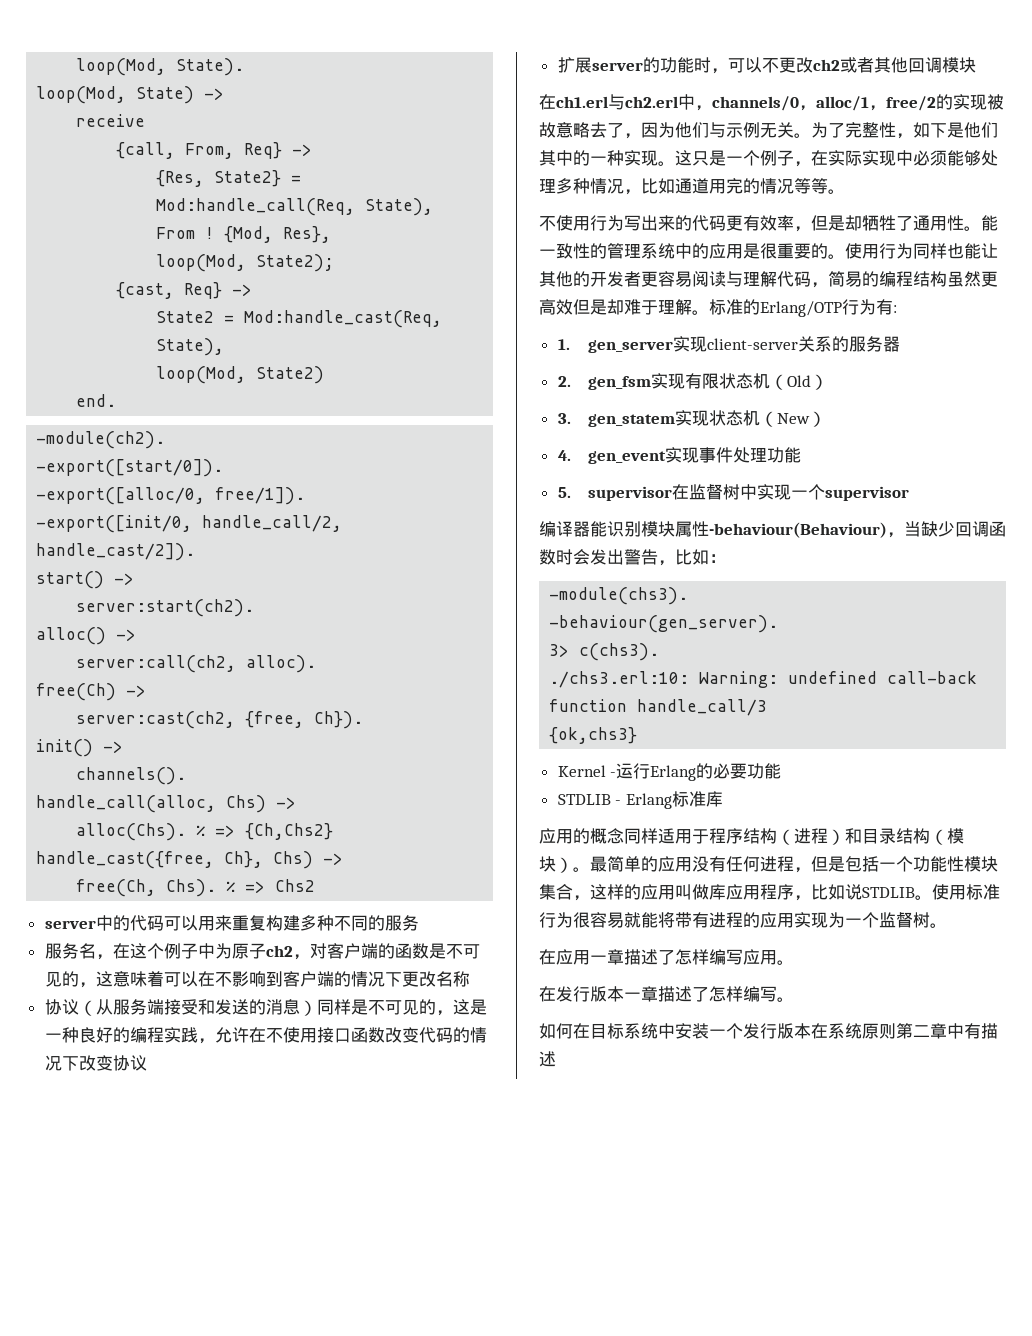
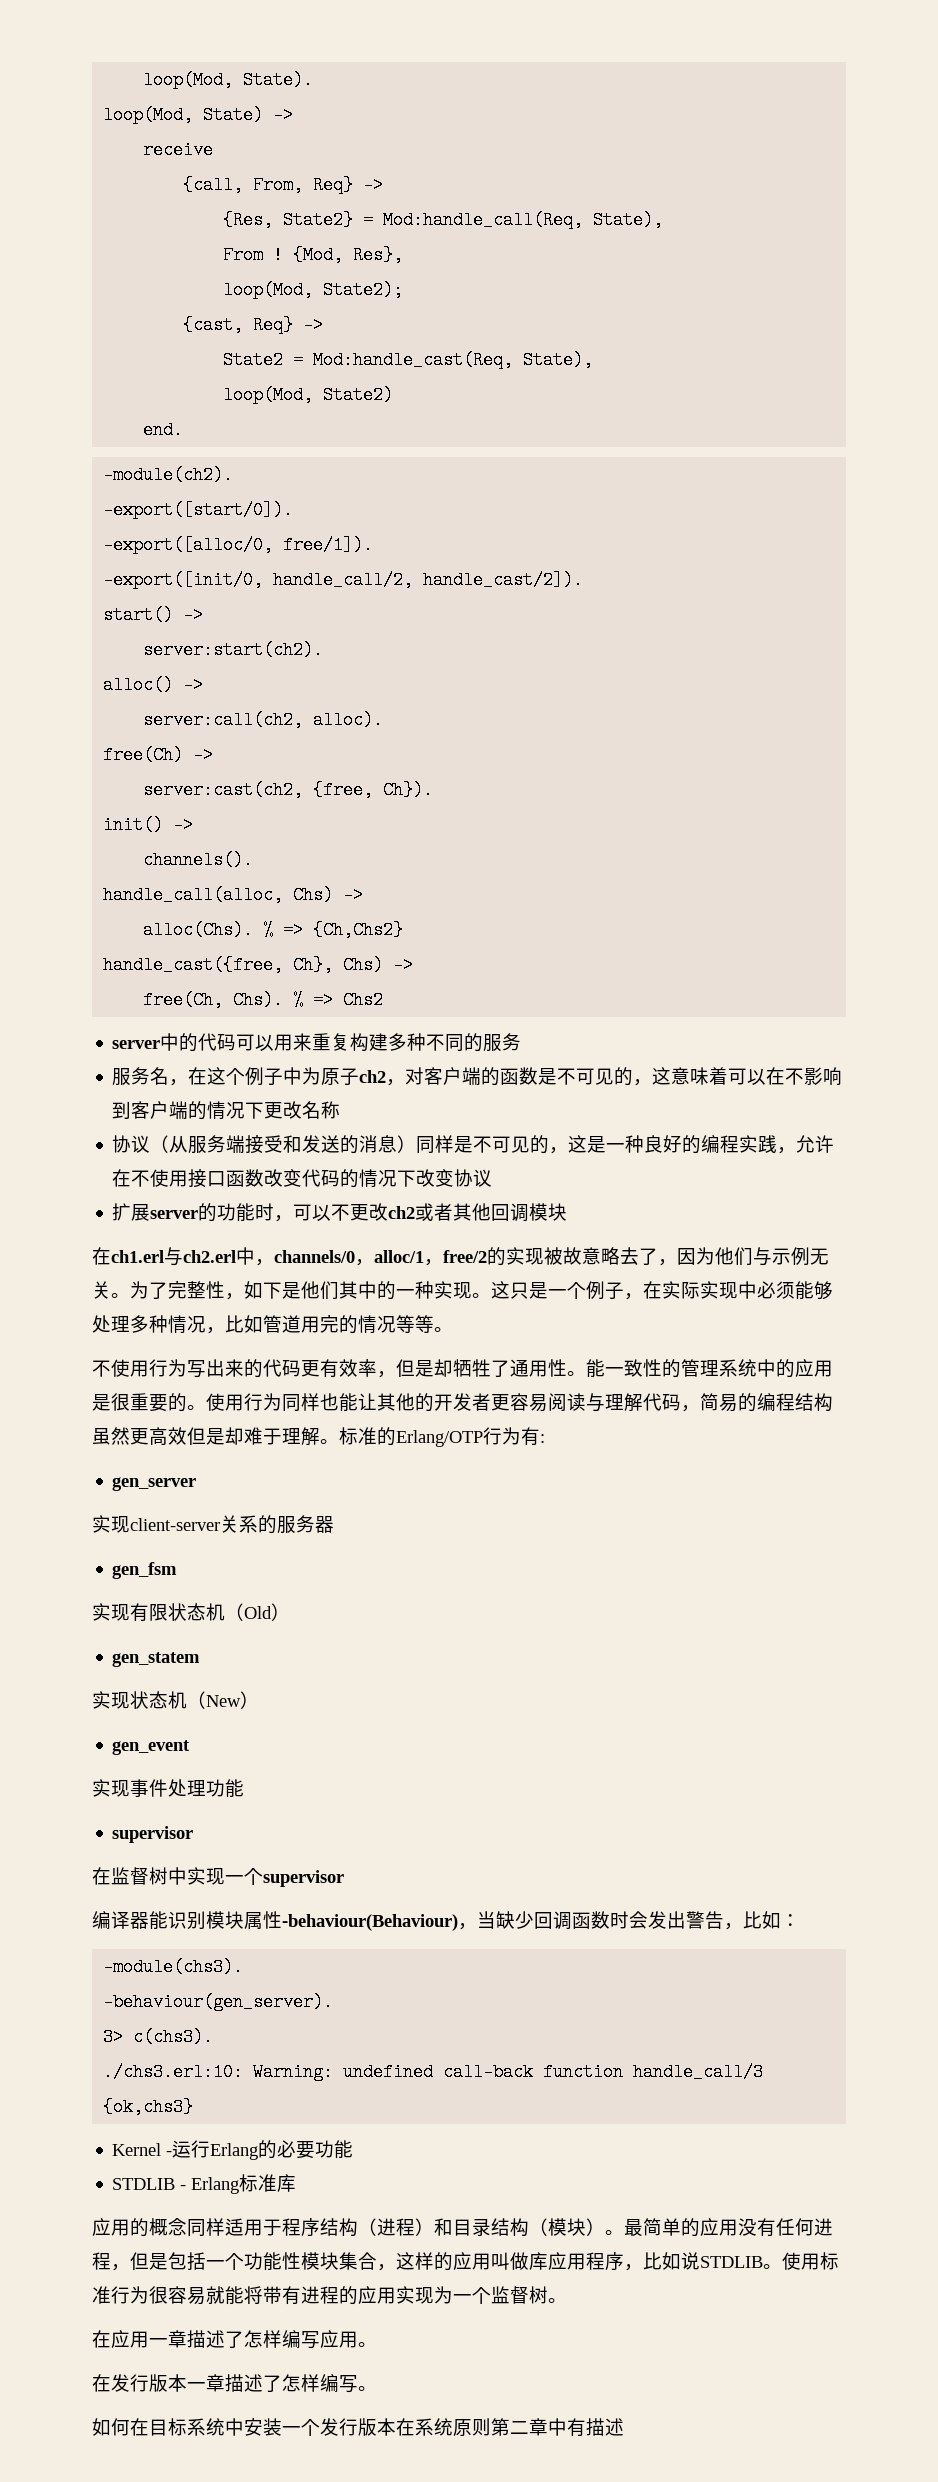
- 这只是一个例子，在实际实现中必须能够处理多种情况，比如通道用完的情况等等。
+ 这只是一个例子，在实际实现中必须能够处理多种情况，比如管道用完的情况等等。
- 1. gen_server实现client-server关系的服务器
+ gen_server
+ 实现client-server关系的服务器
- 2. gen_fsm实现有限状态机（Old）
+ gen_fsm
+ 实现有限状态机（Old）
- 3. gen_statem实现状态机（New）
+ gen_statem
+ 实现状态机（New）
- 4. gen_event实现事件处理功能
- 5. supervisor在监督树中实现一个supervisor
+ gen_event
+ 实现事件处理功能
+ supervisor
+ 在监督树中实现一个supervisor

